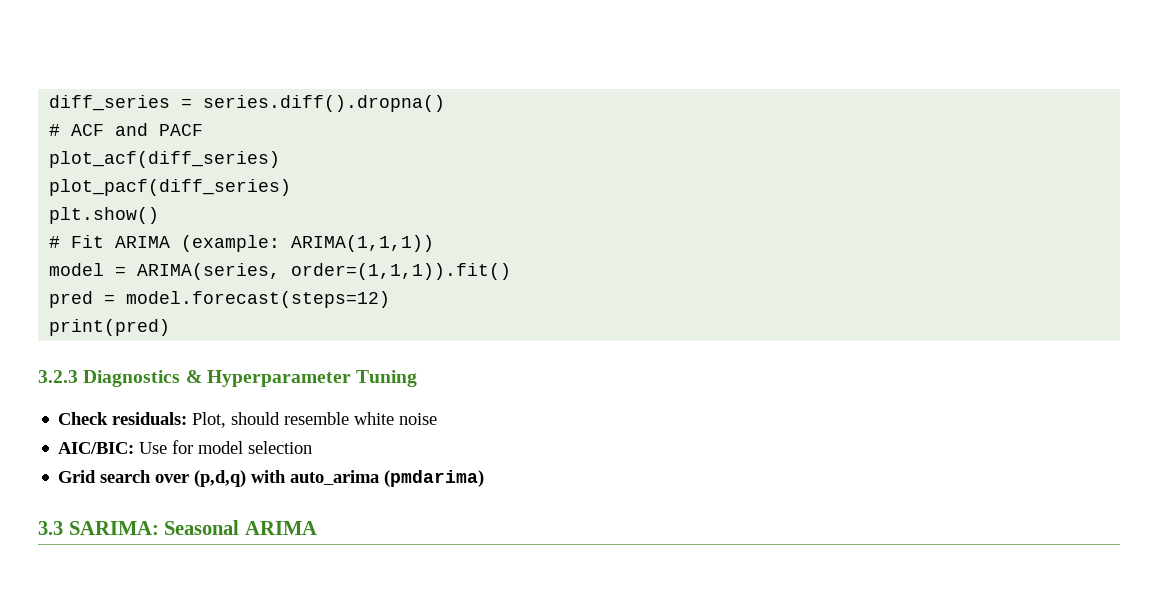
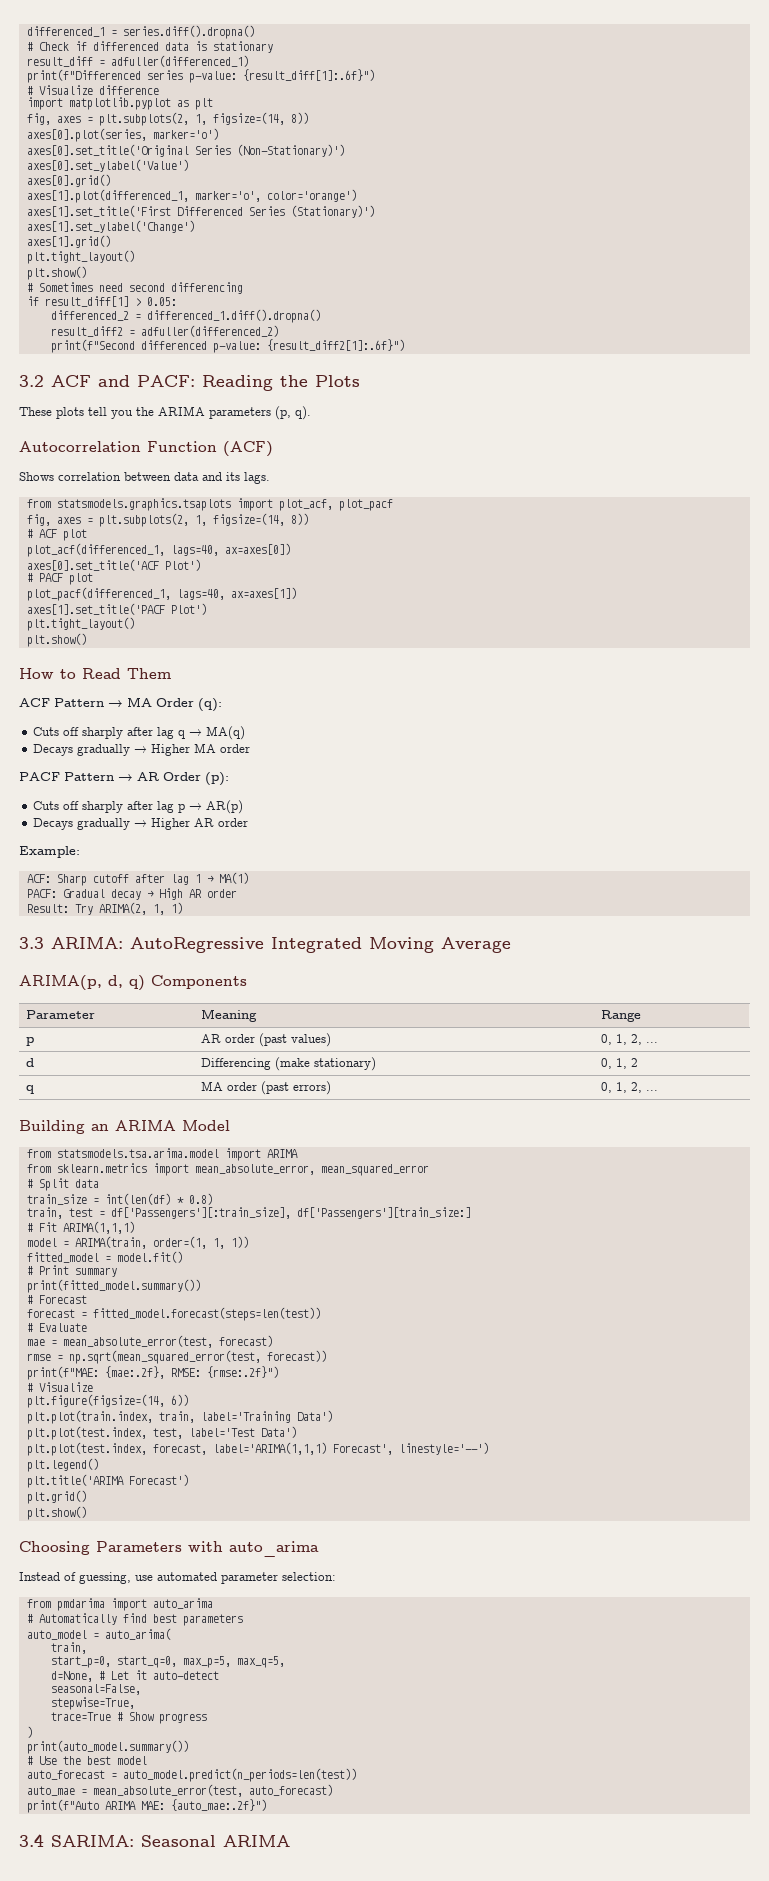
- diff_series = series.diff().dropna()
+ differenced_1 = series.diff().dropna()
- # ACF and PACF
- plot_acf(diff_series)
- plot_pacf(diff_series)
+ # Check if differenced data is stationary
+ result_diff = adfuller(differenced_1)
+ print(f"Differenced series p-value: {result_diff[1]:.6f}")
+ # Visualize difference
+ import matplotlib.pyplot as plt
+ fig, axes = plt.subplots(2, 1, figsize=(14, 8))
+ axes[0].plot(series, marker='o')
+ axes[0].set_title('Original Series (Non-Stationary)')
+ axes[0].set_ylabel('Value')
+ axes[0].grid()
+ axes[1].plot(differenced_1, marker='o', color='orange')
+ axes[1].set_title('First Differenced Series (Stationary)')
+ axes[1].set_ylabel('Change')
+ axes[1].grid()
+ plt.tight_layout()
  plt.show()
+ # Sometimes need second differencing
+ if result_diff[1] > 0.05:
+ differenced_2 = differenced_1.diff().dropna()
+ result_diff2 = adfuller(differenced_2)
+ print(f"Second differenced p-value: {result_diff2[1]:.6f}")
+ 3.2 ACF and PACF: Reading the Plots
+ These plots tell you the ARIMA parameters (p, q).
+ Autocorrelation Function (ACF)
+ Shows correlation between data and its lags.
+ from statsmodels.graphics.tsaplots import plot_acf, plot_pacf
+ fig, axes = plt.subplots(2, 1, figsize=(14, 8))
+ # ACF plot
+ plot_acf(differenced_1, lags=40, ax=axes[0])
+ axes[0].set_title('ACF Plot')
+ # PACF plot
+ plot_pacf(differenced_1, lags=40, ax=axes[1])
+ axes[1].set_title('PACF Plot')
+ plt.tight_layout()
+ plt.show()
+ How to Read Them
+ ACF Pattern → MA Order (q):
+ Cuts off sharply after lag q → MA(q)
+ Decays gradually → Higher MA order
+ PACF Pattern → AR Order (p):
+ Cuts off sharply after lag p → AR(p)
+ Decays gradually → Higher AR order
+ Example:
+ ACF: Sharp cutoff after lag 1 → MA(1)
+ PACF: Gradual decay → High AR order
+ Result: Try ARIMA(2, 1, 1)
+ 3.3 ARIMA: AutoRegressive Integrated Moving Average
+ ARIMA(p, d, q) Components
+ Parameter | Meaning | Range
+ p | AR order (past values) | 0, 1, 2, ...
+ d | Differencing (make stationary) | 0, 1, 2
+ q | MA order (past errors) | 0, 1, 2, ...
+ Building an ARIMA Model
+ from statsmodels.tsa.arima.model import ARIMA
+ from sklearn.metrics import mean_absolute_error, mean_squared_error
+ # Split data
+ train_size = int(len(df) * 0.8)
+ train, test = df['Passengers'][:train_size], df['Passengers'][train_size:]
- # Fit ARIMA (example: ARIMA(1,1,1))
+ # Fit ARIMA(1,1,1)
- model = ARIMA(series, order=(1,1,1)).fit()
- pred = model.forecast(steps=12)
- print(pred)
- 3.2.3 Diagnostics & Hyperparameter Tuning
- Check residuals: Plot, should resemble white noise
- AIC/BIC: Use for model selection
- Grid search over (p,d,q) with auto_arima (pmdarima)
- 3.3 SARIMA: Seasonal ARIMA
+ model = ARIMA(train, order=(1, 1, 1))
+ fitted_model = model.fit()
+ # Print summary
+ print(fitted_model.summary())
+ # Forecast
+ forecast = fitted_model.forecast(steps=len(test))
+ # Evaluate
+ mae = mean_absolute_error(test, forecast)
+ rmse = np.sqrt(mean_squared_error(test, forecast))
+ print(f"MAE: {mae:.2f}, RMSE: {rmse:.2f}")
+ # Visualize
+ plt.figure(figsize=(14, 6))
+ plt.plot(train.index, train, label='Training Data')
+ plt.plot(test.index, test, label='Test Data')
+ plt.plot(test.index, forecast, label='ARIMA(1,1,1) Forecast', linestyle='--')
+ plt.legend()
+ plt.title('ARIMA Forecast')
+ plt.grid()
+ plt.show()
+ Choosing Parameters with auto_arima
+ Instead of guessing, use automated parameter selection:
+ from pmdarima import auto_arima
+ # Automatically find best parameters
+ auto_model = auto_arima(
+ train,
+ start_p=0, start_q=0, max_p=5, max_q=5,
+ d=None, # Let it auto-detect
+ seasonal=False,
+ stepwise=True,
+ trace=True # Show progress
+ )
+ print(auto_model.summary())
+ # Use the best model
+ auto_forecast = auto_model.predict(n_periods=len(test))
+ auto_mae = mean_absolute_error(test, auto_forecast)
+ print(f"Auto ARIMA MAE: {auto_mae:.2f}")
+ 3.4 SARIMA: Seasonal ARIMA

